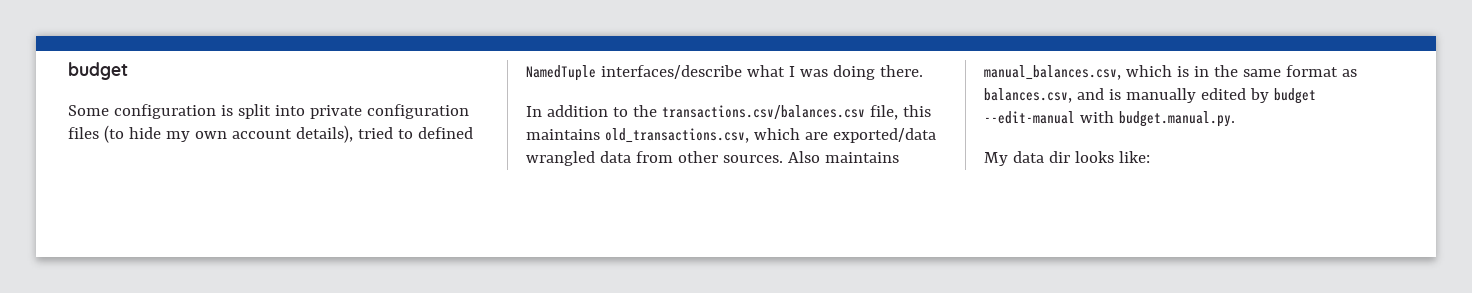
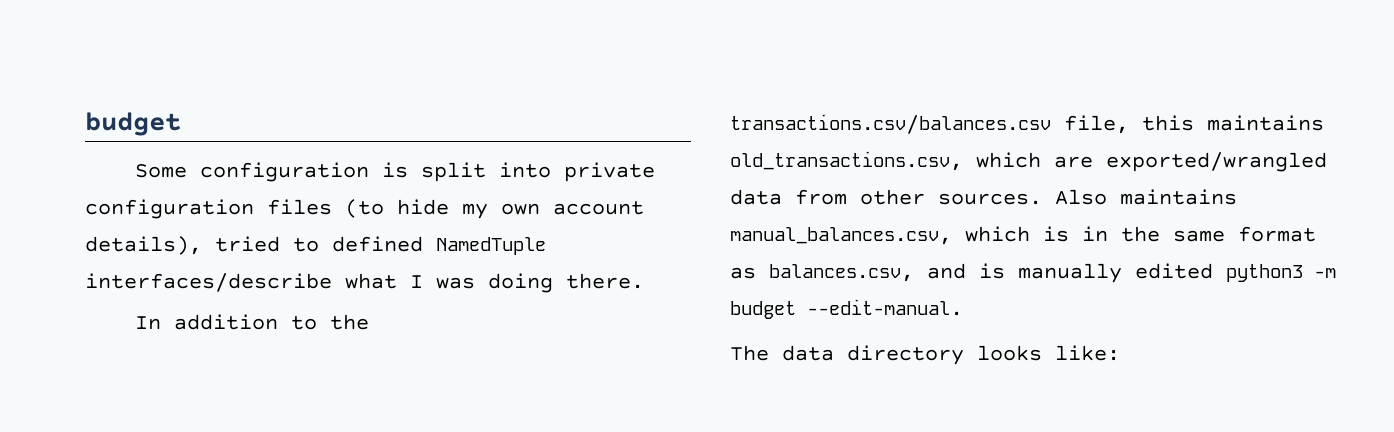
- In addition to the transactions.csv/balances.csv file, this maintains old_transactions.csv, which are exported/data wrangled data from other sources.
+ In addition to the transactions.csv/balances.csv file, this maintains old_transactions.csv, which are exported/wrangled data from other sources.
- Also maintains manual_balances.csv, which is in the same format as balances.csv, and is manually edited by budget --edit-manual with budget.manual.py.
- My data dir looks like:
+ Also maintains manual_balances.csv, which is in the same format as balances.csv, and is manually edited python3 -m budget --edit-manual.
+ The data directory looks like:

